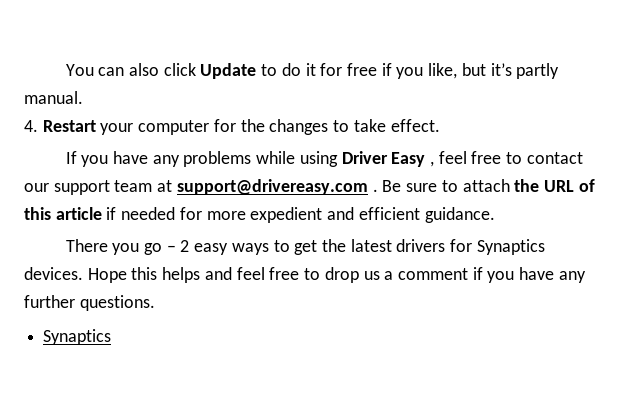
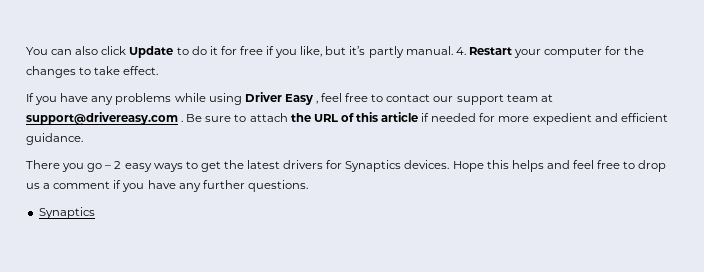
- You can also click Update to do it for free if you like, but it’s partly manual.
- 4. Restart your computer for the changes to take effect.
+ You can also click Update to do it for free if you like, but it’s partly manual. 4. Restart your computer for the changes to take effect.

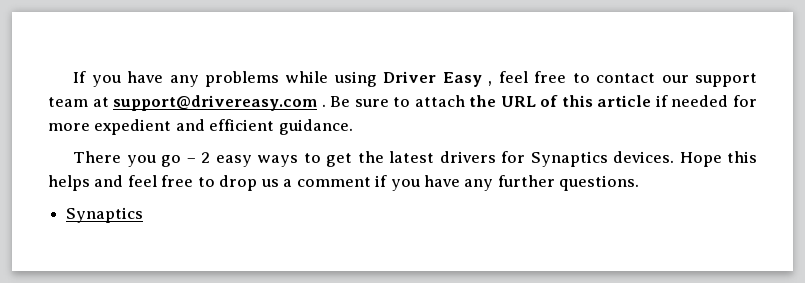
- You can also click Update to do it for free if you like, but it’s partly manual. 4. Restart your computer for the changes to take effect.

